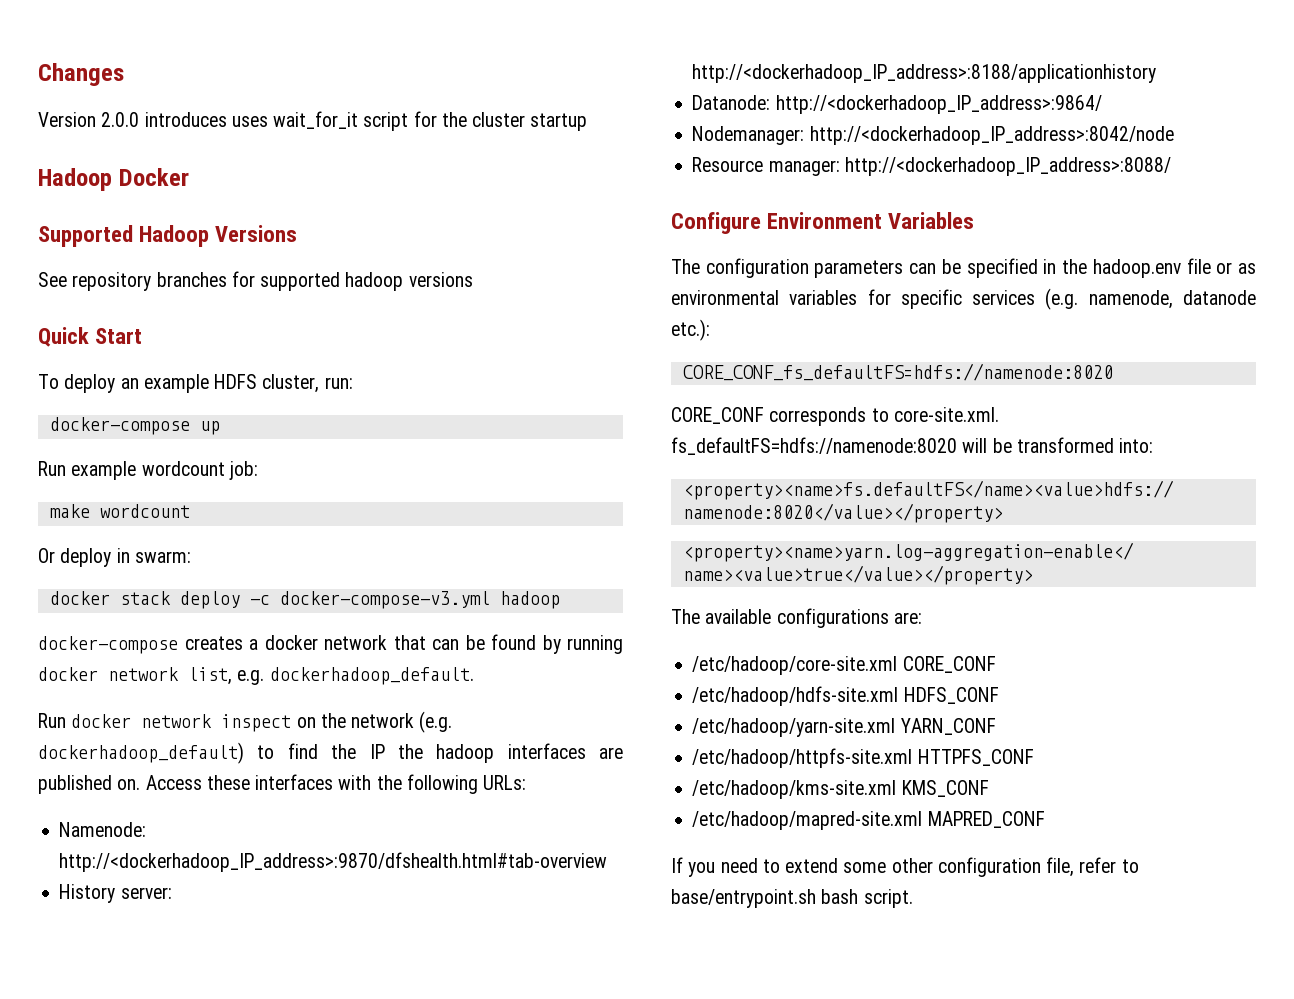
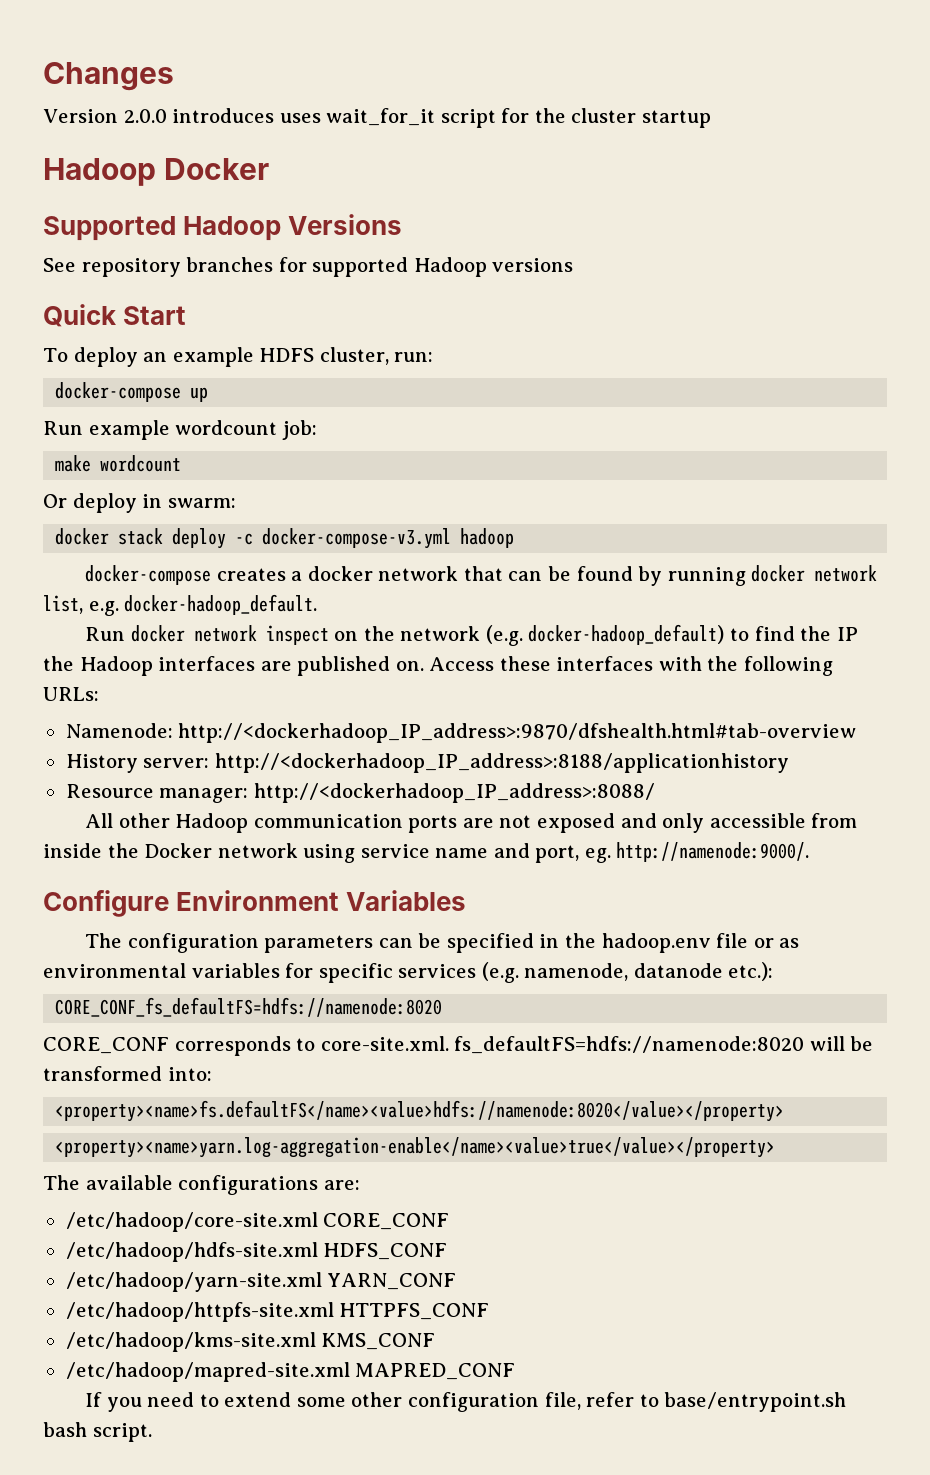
- See repository branches for supported hadoop versions
+ See repository branches for supported Hadoop versions
- docker-compose creates a docker network that can be found by running docker network list, e.g. dockerhadoop_default.
+ docker-compose creates a docker network that can be found by running docker network list, e.g. docker-hadoop_default.
- Run docker network inspect on the network (e.g. dockerhadoop_default) to find the IP the hadoop interfaces are published on.
+ Run docker network inspect on the network (e.g. docker-hadoop_default) to find the IP the Hadoop interfaces are published on.
- Datanode: http://<dockerhadoop_IP_address>:9864/
- Nodemanager: http://<dockerhadoop_IP_address>:8042/node
+ All other Hadoop communication ports are not exposed and only accessible from inside the Docker network using service name and port, eg. http://namenode:9000/.

